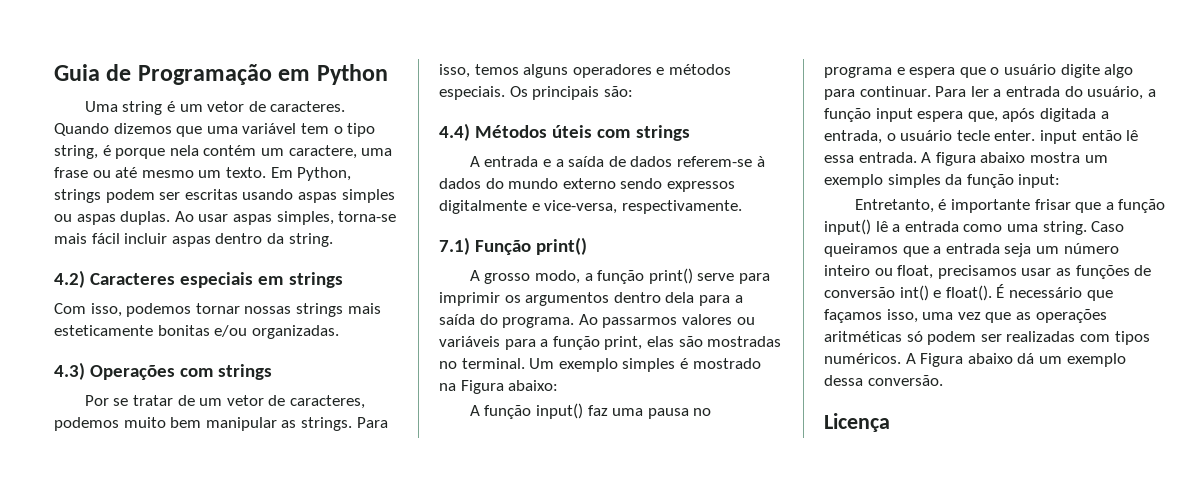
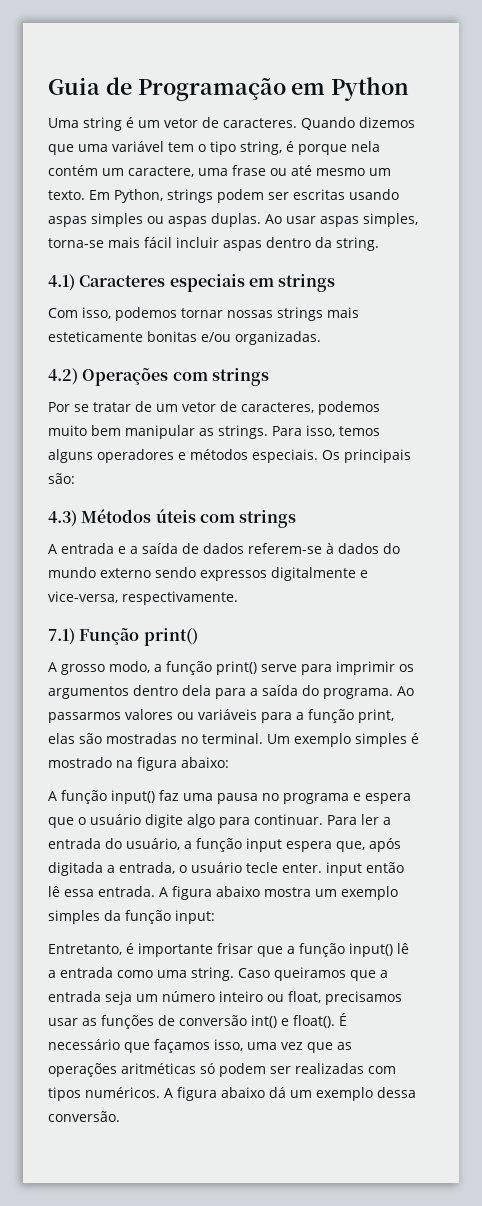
- 4.2) Caracteres especiais em strings
+ 4.1) Caracteres especiais em strings
- 4.3) Operações com strings
+ 4.2) Operações com strings
- 4.4) Métodos úteis com strings
+ 4.3) Métodos úteis com strings
- Um exemplo simples é mostrado na Figura abaixo:
+ Um exemplo simples é mostrado na figura abaixo:
- A Figura abaixo dá um exemplo dessa conversão.
+ A figura abaixo dá um exemplo dessa conversão.
- Licença

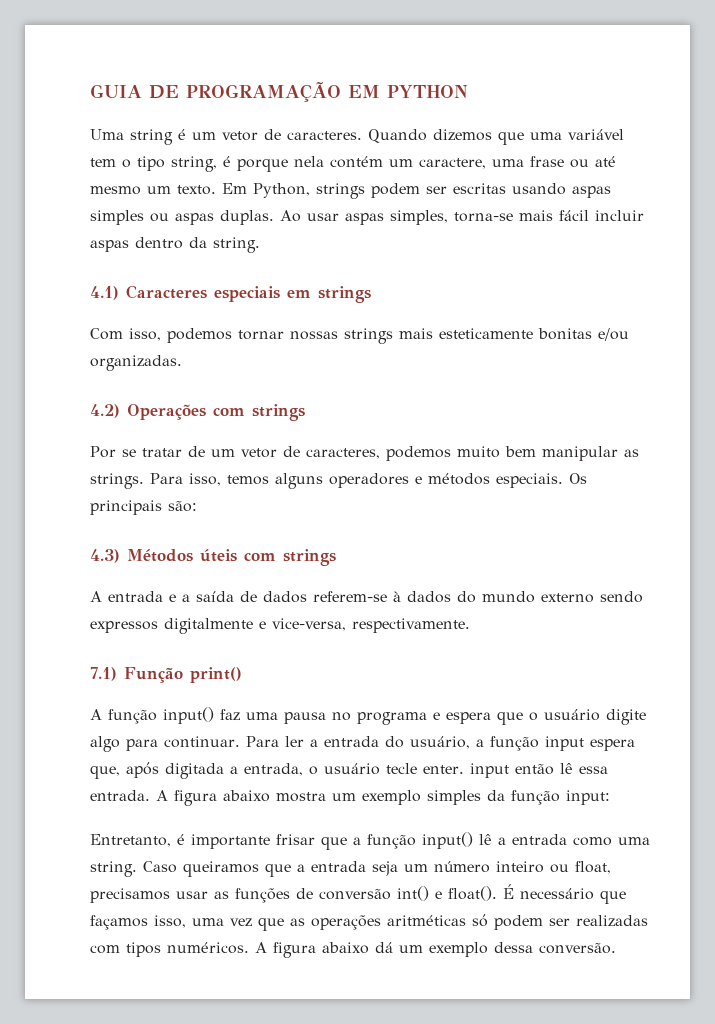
- Guia de Programação em Python
+ GUIA DE PROGRAMAÇÃO EM PYTHON
- A grosso modo, a função print() serve para imprimir os argumentos dentro dela para a saída do programa. Ao passarmos valores ou variáveis para a função print, elas são mostradas no terminal. Um exemplo simples é mostrado na figura abaixo:

